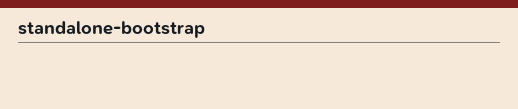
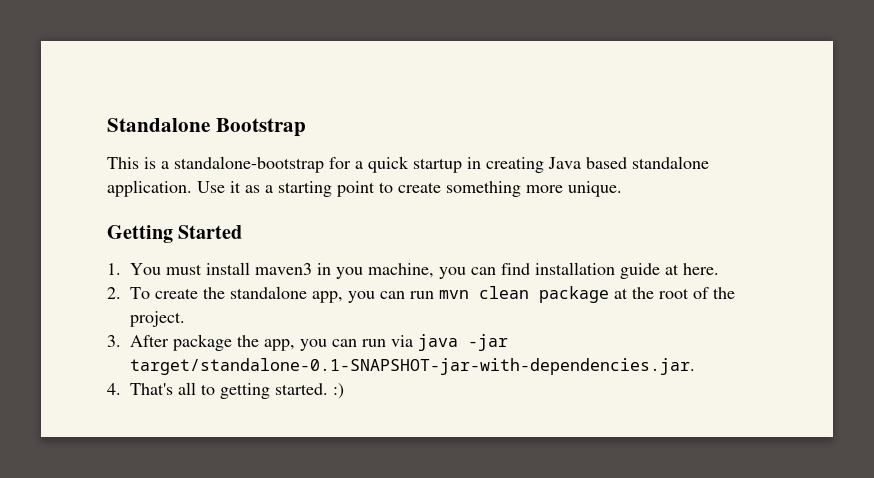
- standalone-bootstrap
+ Standalone Bootstrap
+ This is a standalone-bootstrap for a quick startup in creating Java based standalone application. Use it as a starting point to create something more unique.
+ Getting Started
+ 1. You must install maven3 in you machine, you can find installation guide at here.
+ 2. To create the standalone app, you can run mvn clean package at the root of the project.
+ 3. After package the app, you can run via java -jar target/standalone-0.1-SNAPSHOT-jar-with-dependencies.jar.
+ 4. That's all to getting started. :)

